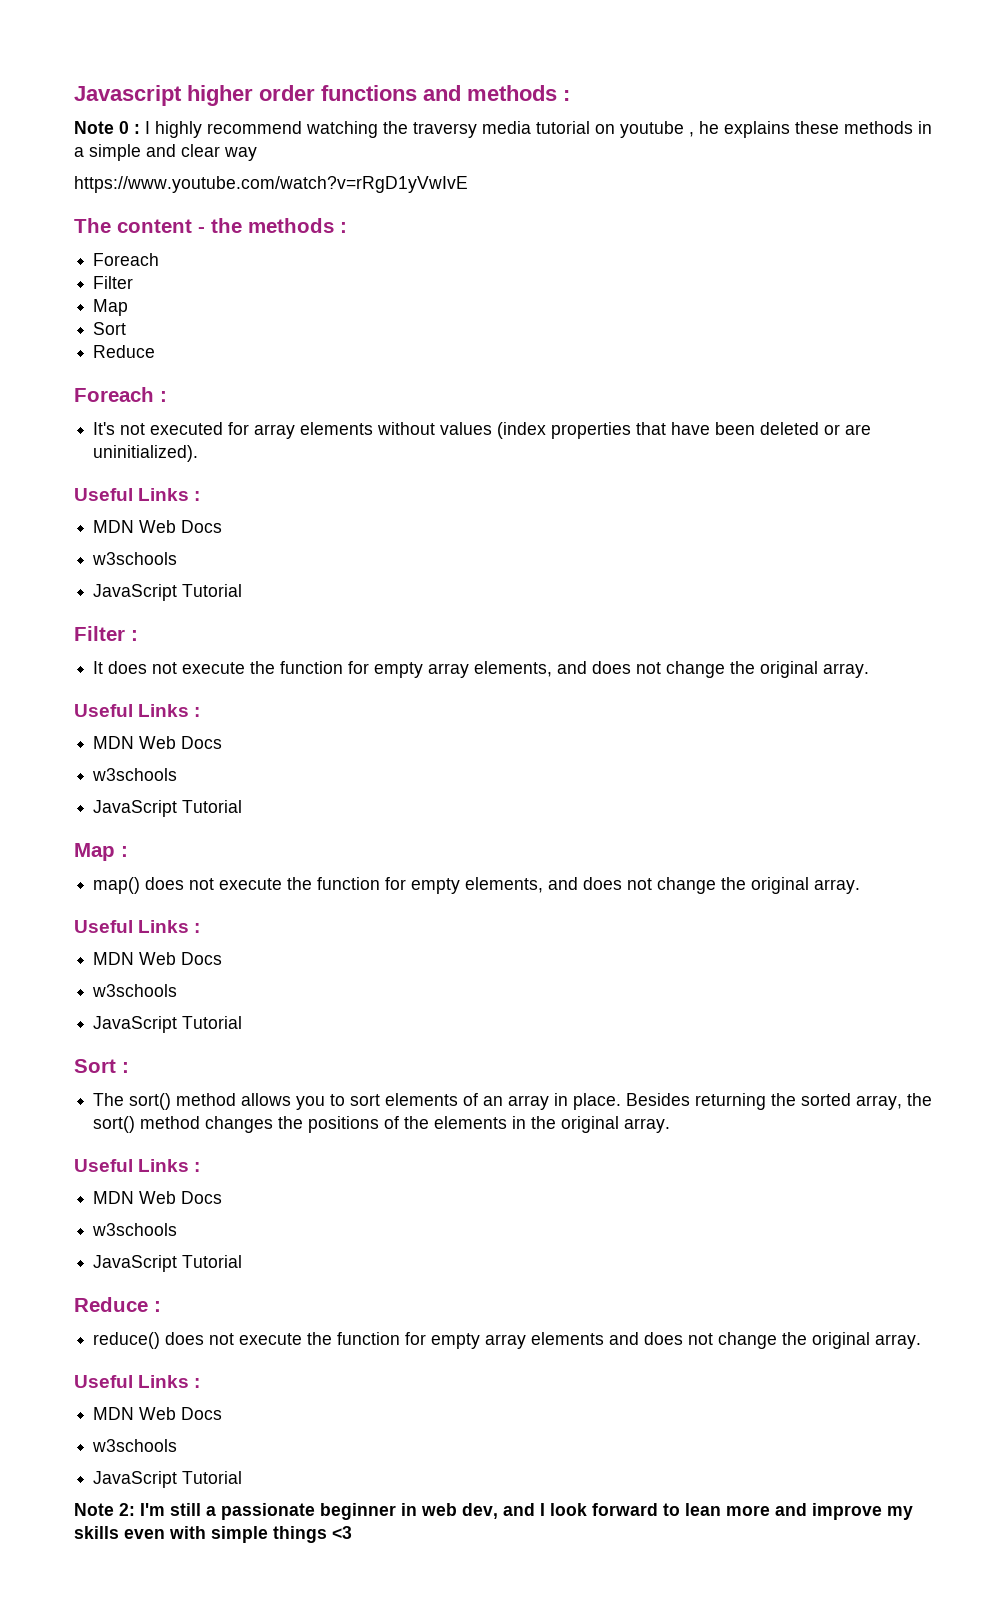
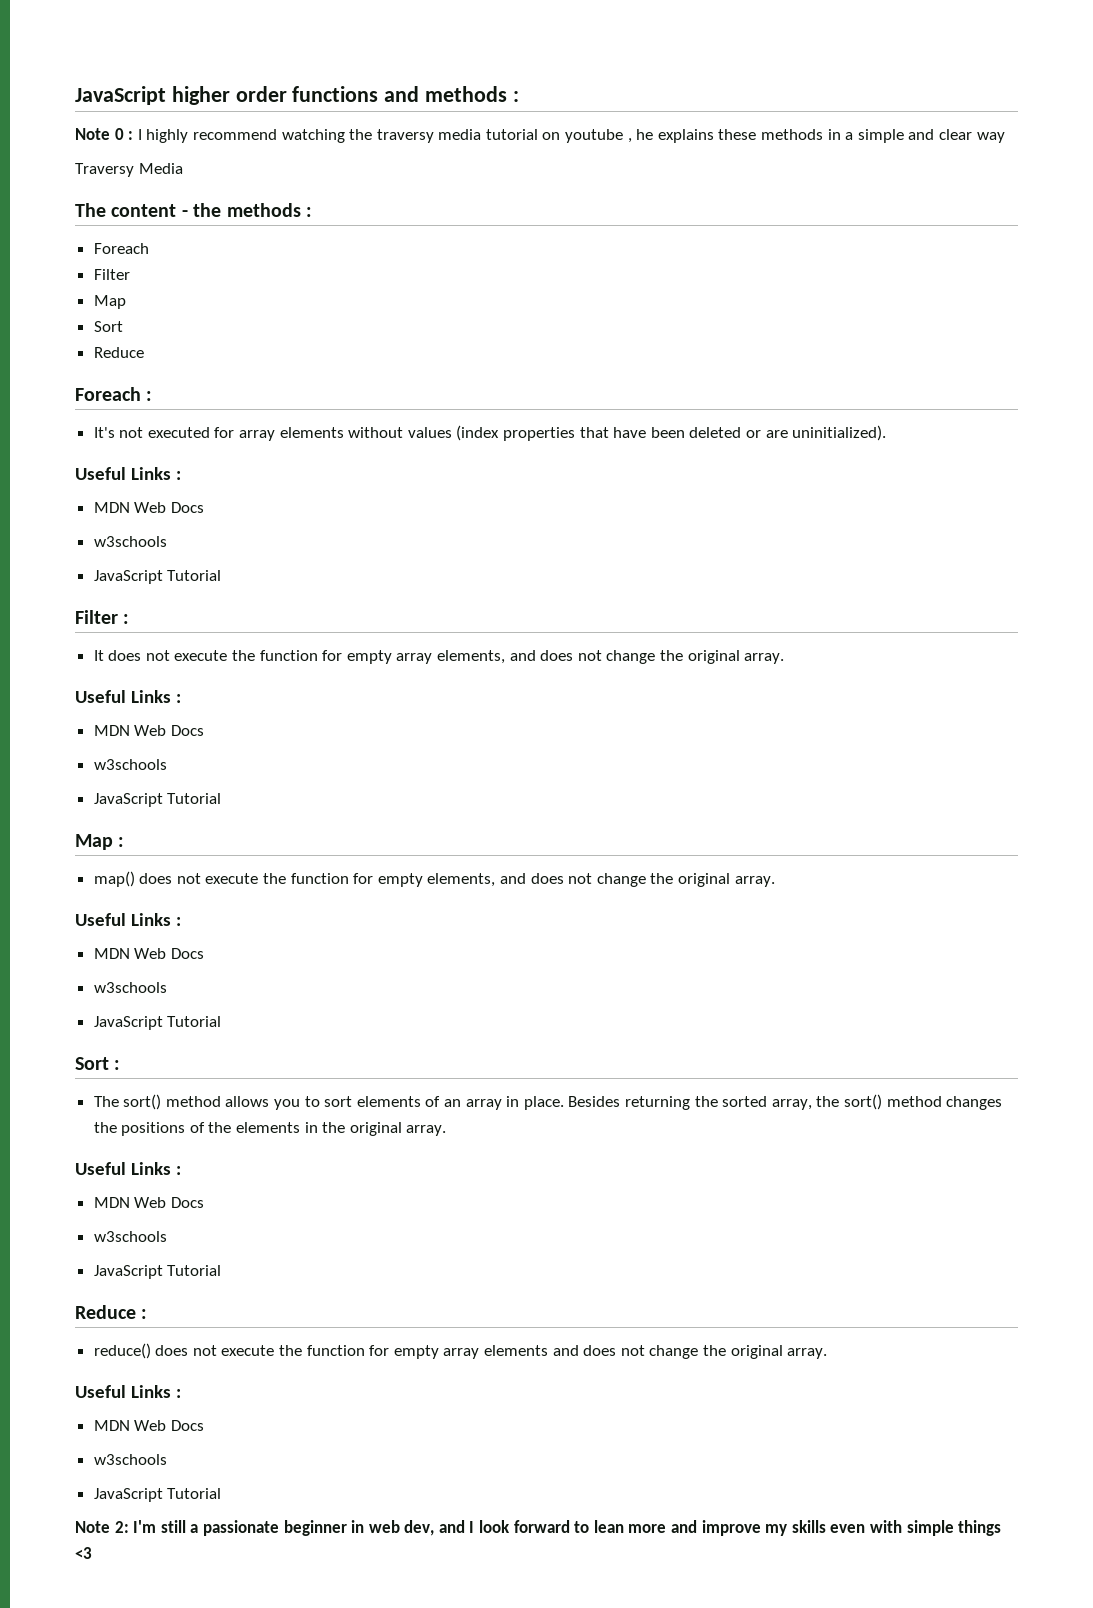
- Javascript higher order functions and methods :
+ JavaScript higher order functions and methods :
- https://www.youtube.com/watch?v=rRgD1yVwIvE
+ Traversy Media

